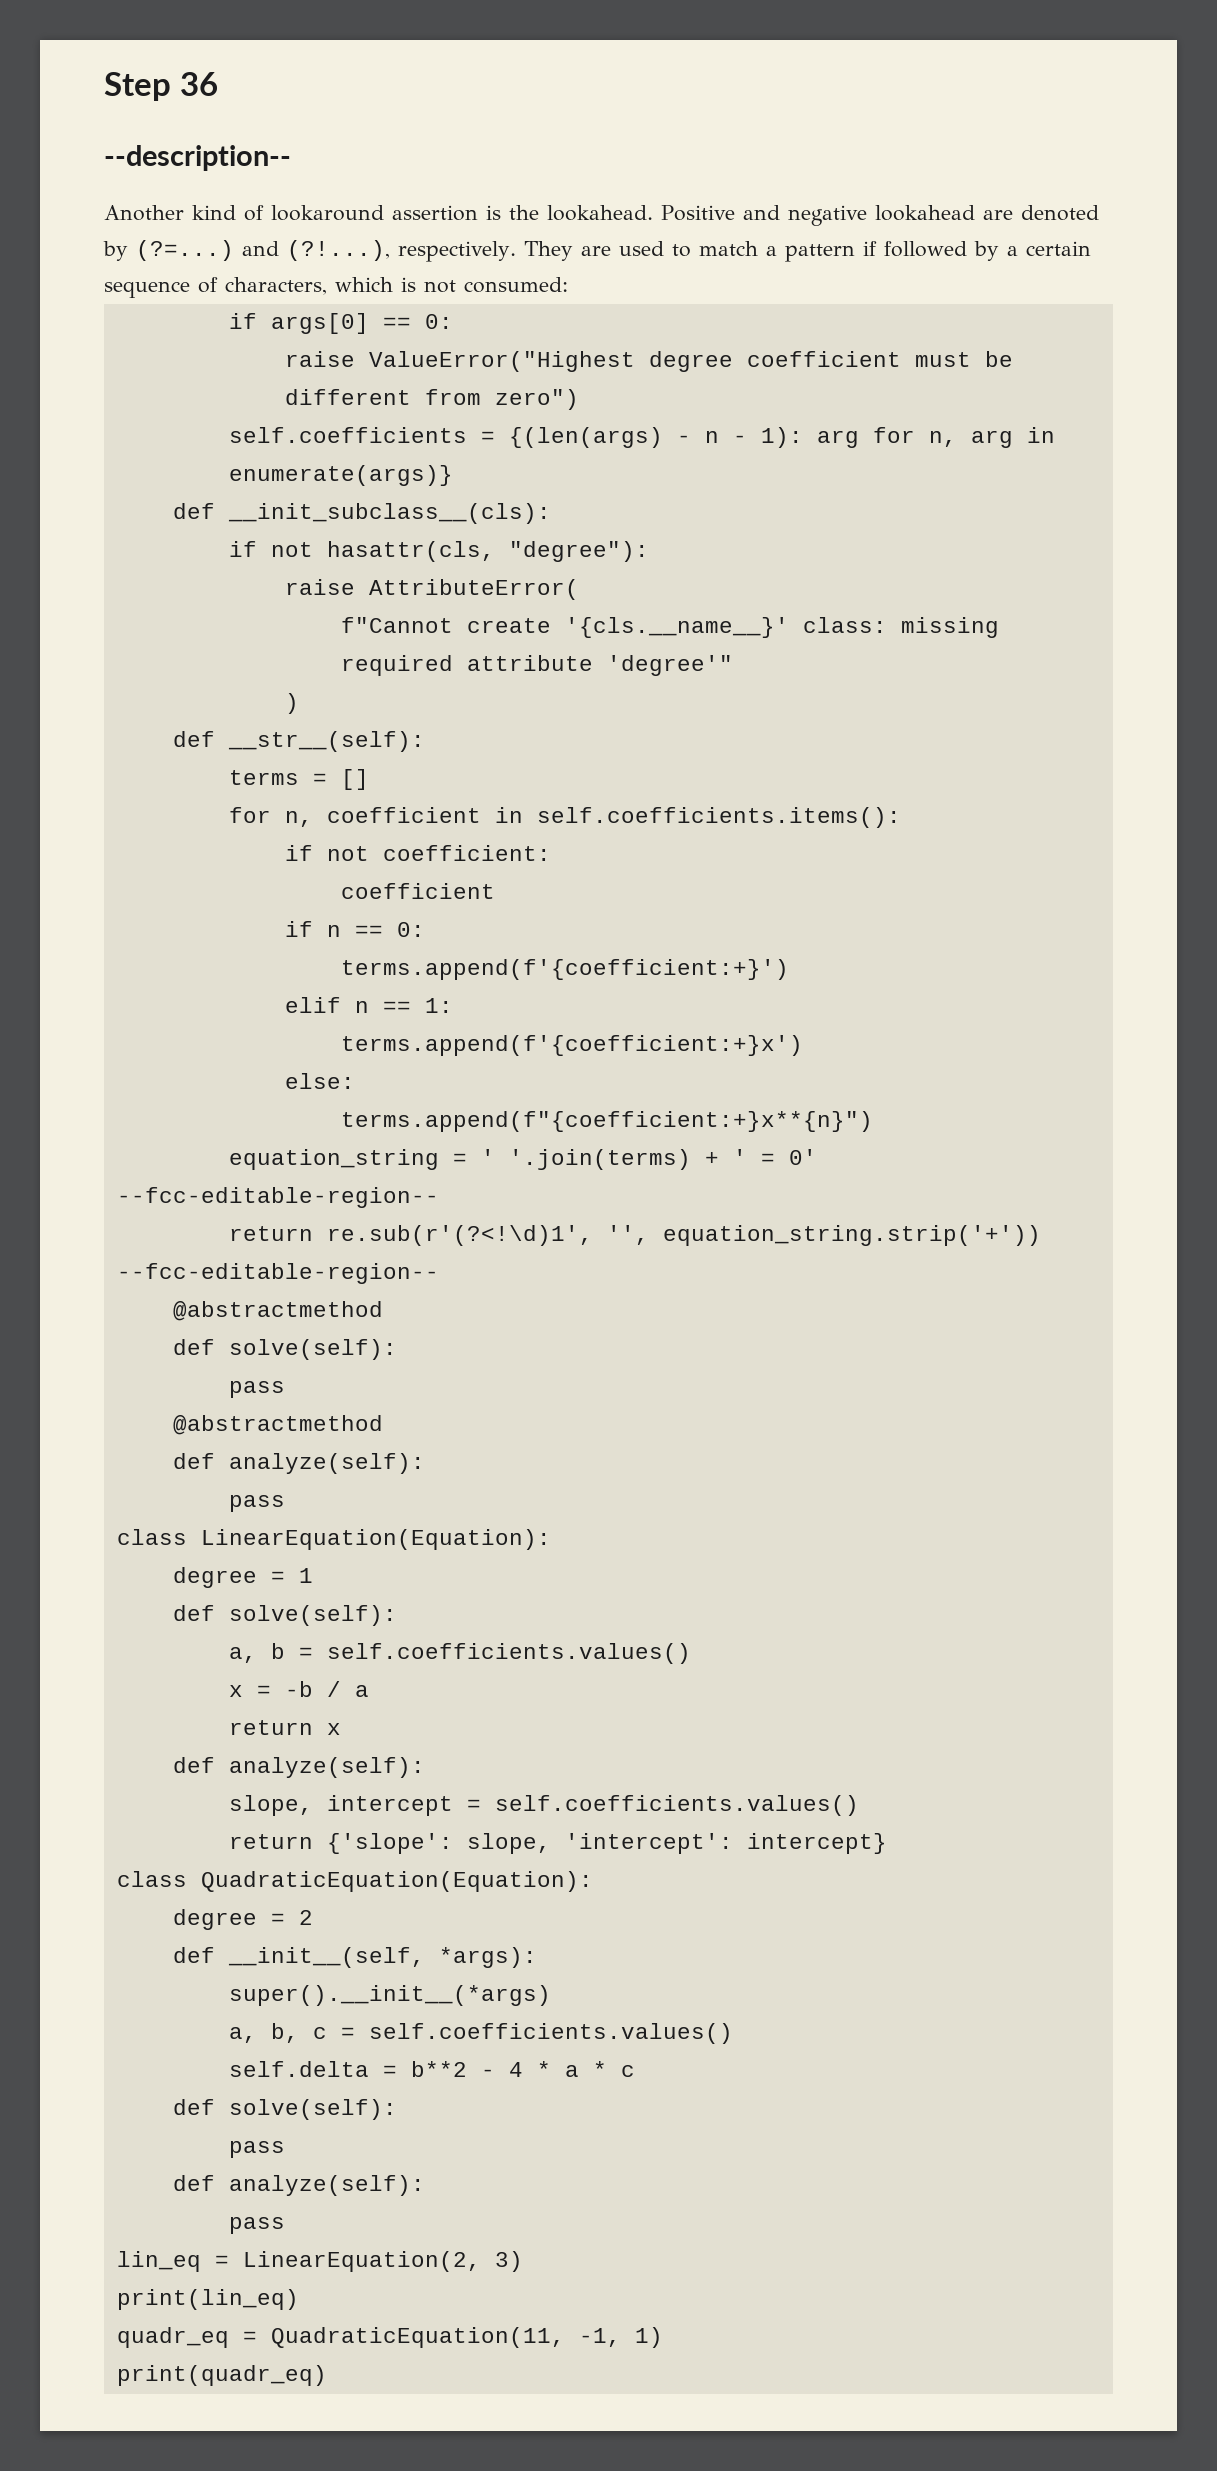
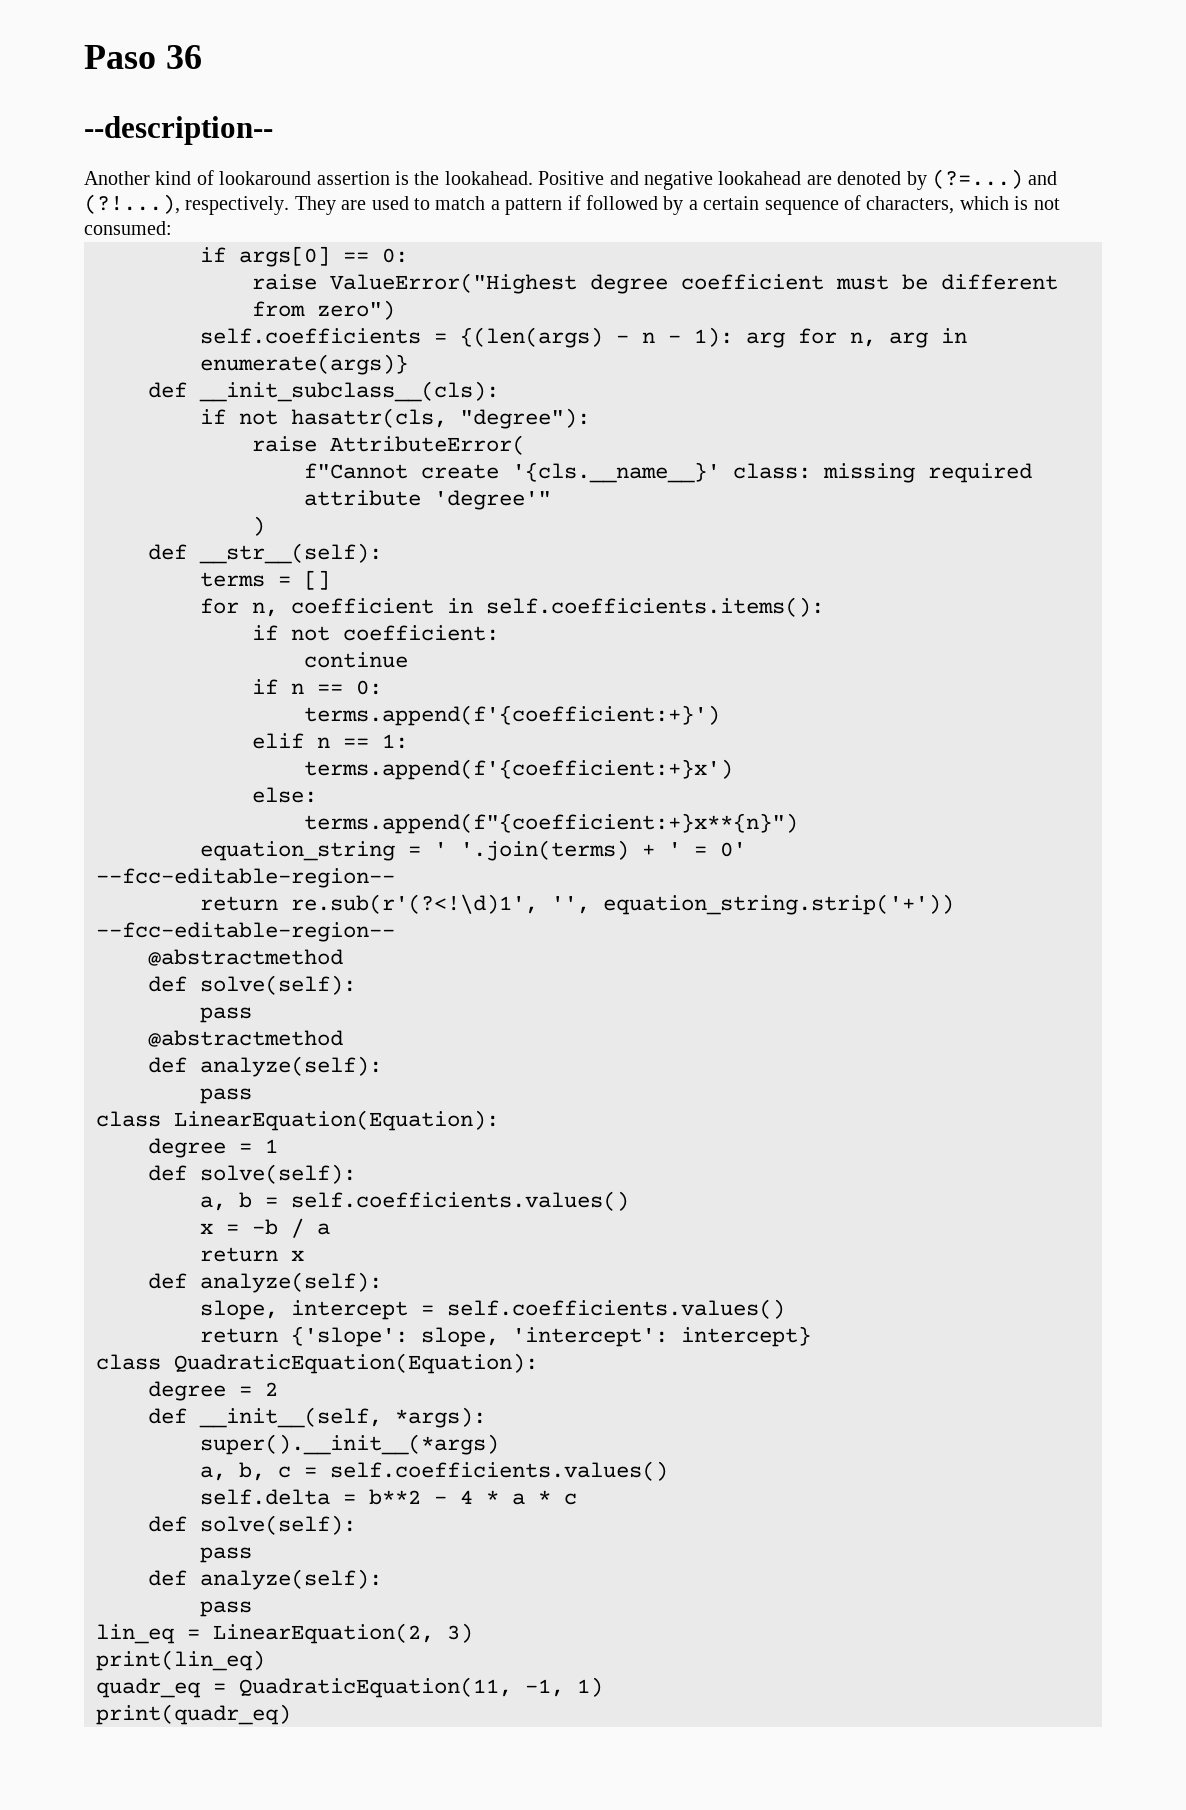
- Step 36
+ Paso 36
  if not coefficient:
- coefficient
+ continue

